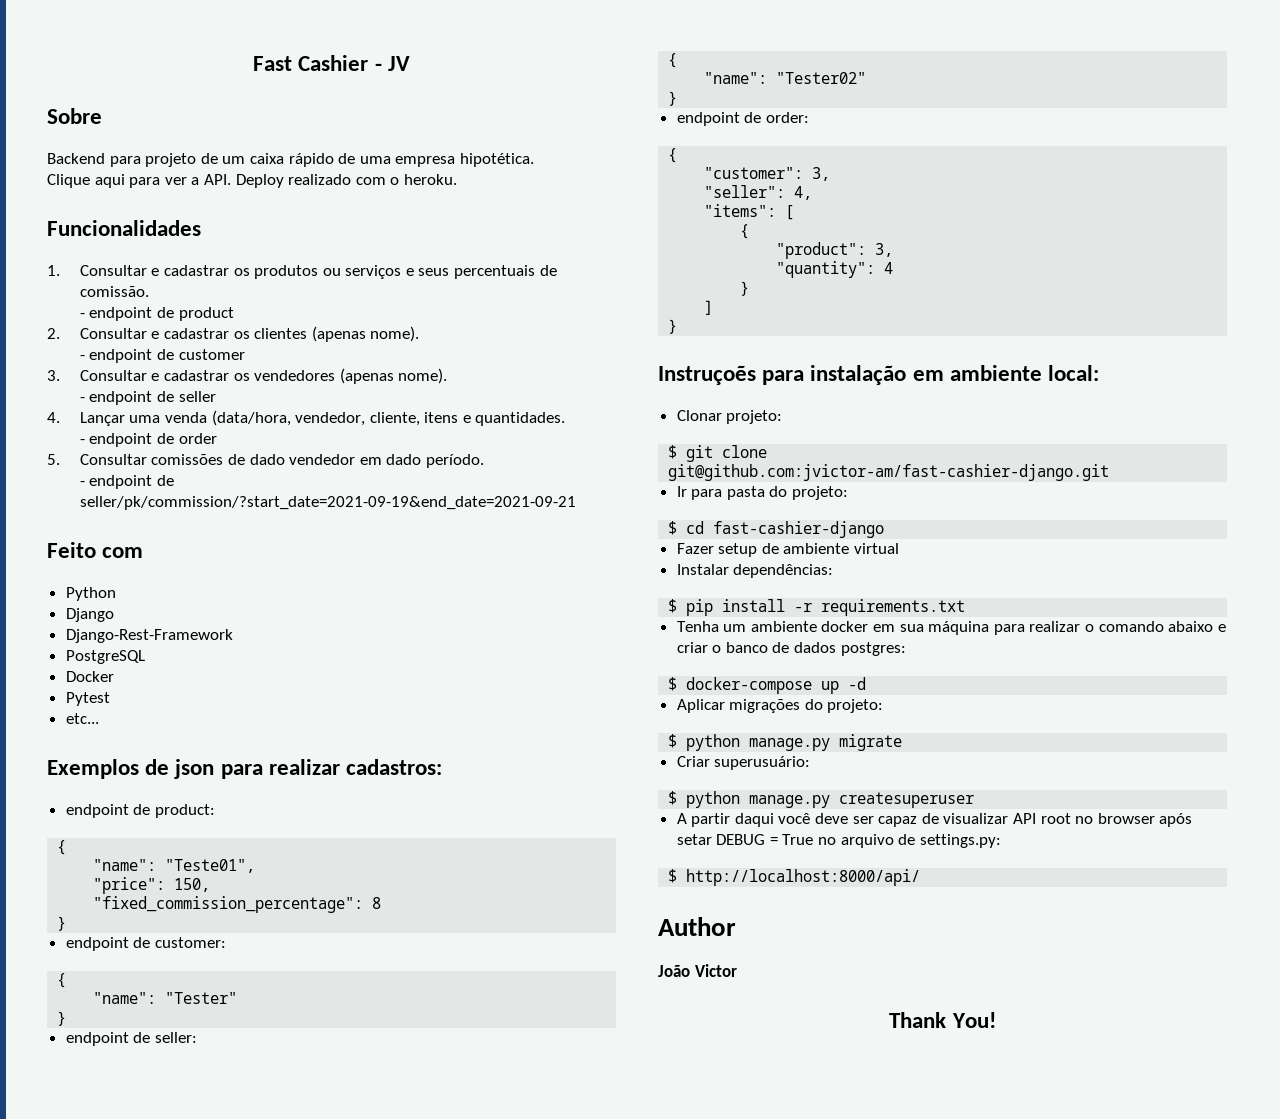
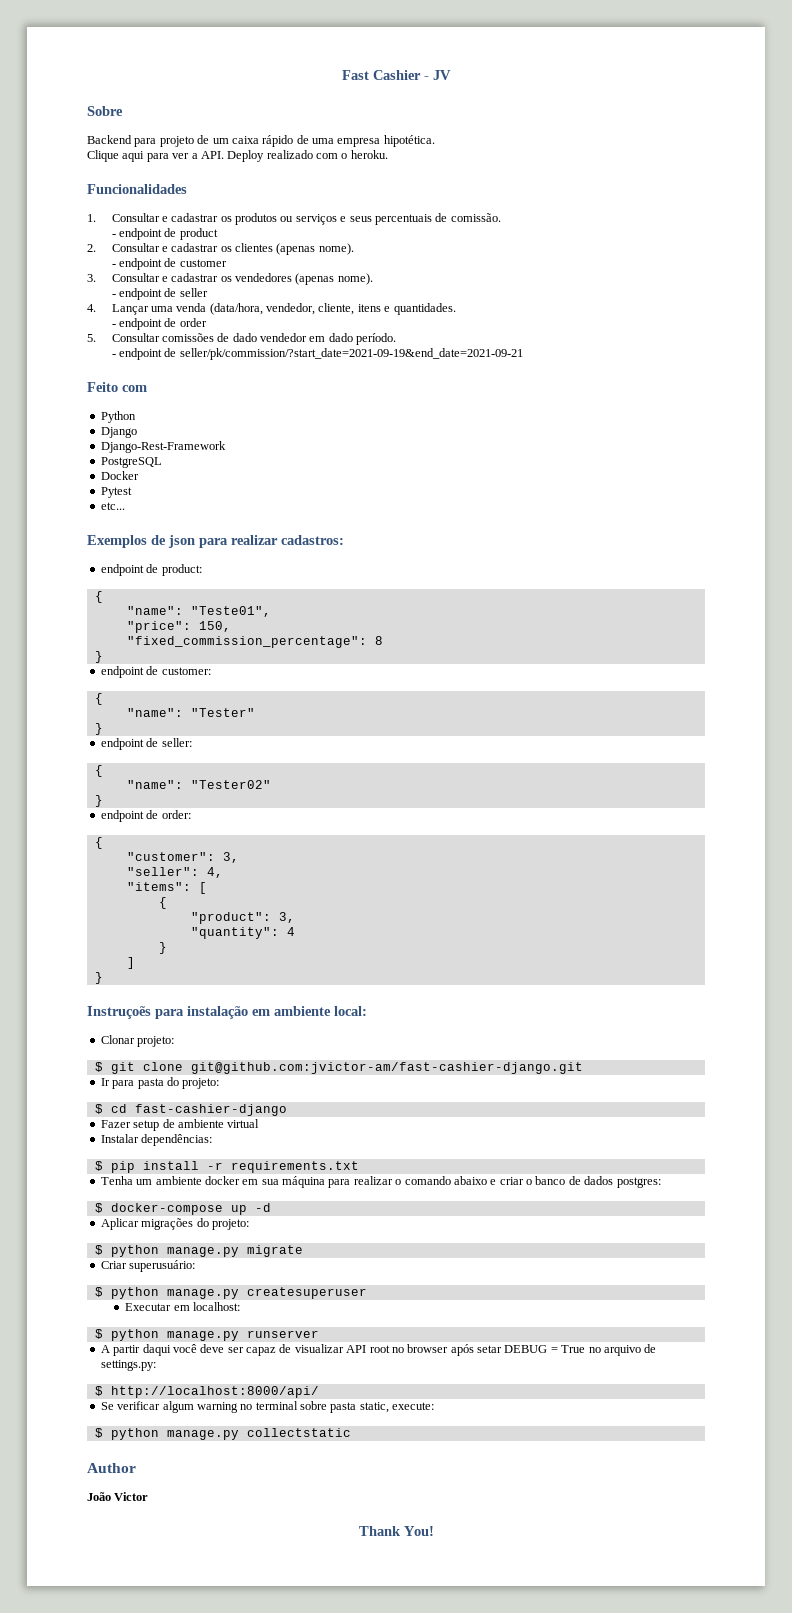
+ Executar em localhost:
+ $ python manage.py runserver
+ Se verificar algum warning no terminal sobre pasta static, execute:
+ $ python manage.py collectstatic

